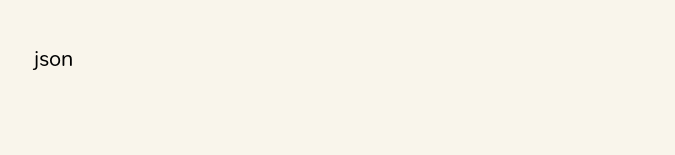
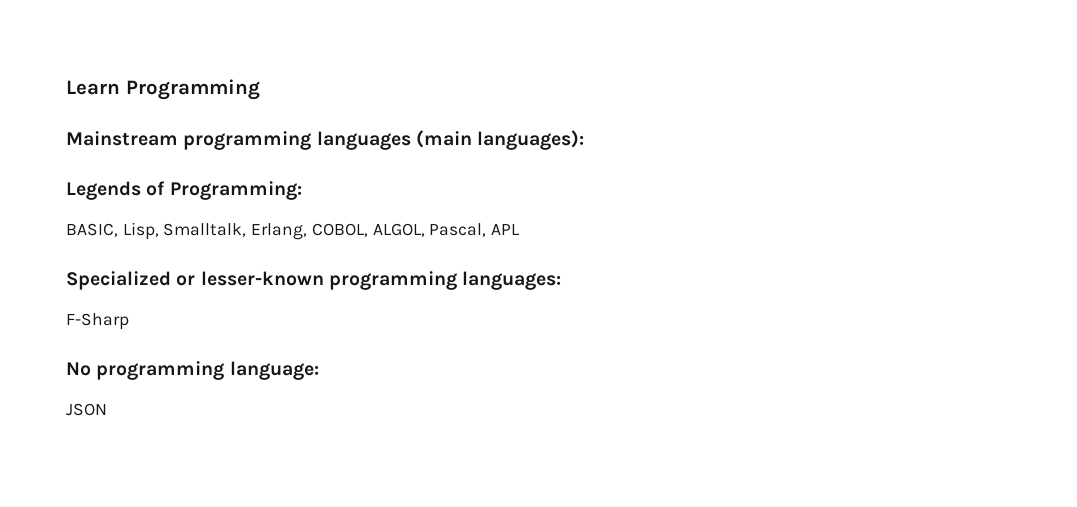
- json
+ Learn Programming
+ Mainstream programming languages (main languages):
+ Legends of Programming:
+ BASIC, Lisp, Smalltalk, Erlang, COBOL, ALGOL, Pascal, APL
+ Specialized or lesser-known programming languages:
+ F-Sharp
+ No programming language:
+ JSON

